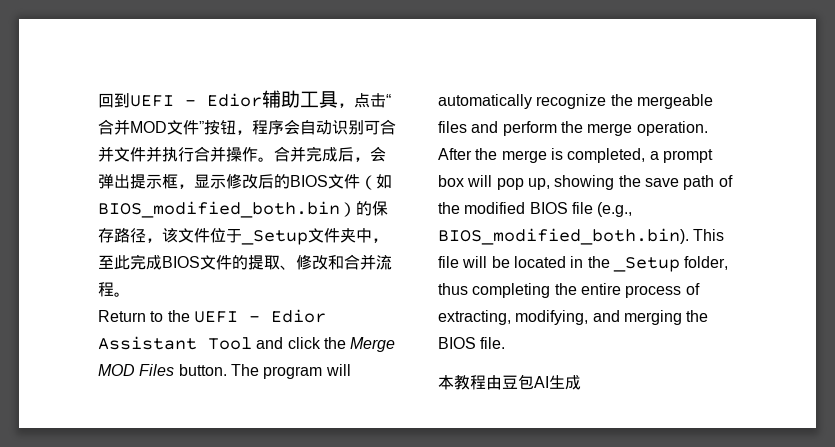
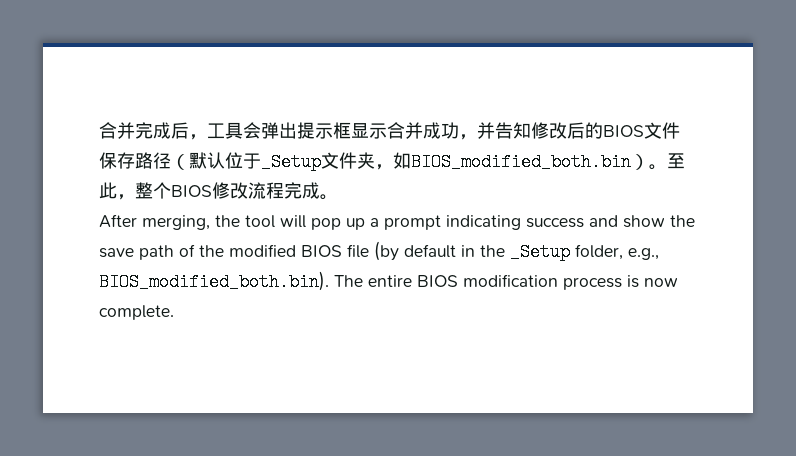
- 回到UEFI - Edior辅助工具，点击“合并MOD文件”按钮，程序会自动识别可合并文件并执行合并操作。合并完成后，会弹出提示框，显示修改后的BIOS文件（如BIOS_modified_both.bin）的保存路径，该文件位于_Setup文件夹中，至此完成BIOS文件的提取、修改和合并流程。
- Return to the UEFI - Edior Assistant Tool and click the Merge MOD Files button. The program will automatically recognize the mergeable files and perform the merge operation. After the merge is completed, a prompt box will pop up, showing the save path of the modified BIOS file (e.g., BIOS_modified_both.bin). This file will be located in the _Setup folder, thus completing the entire process of extracting, modifying, and merging the BIOS file.
- 本教程由豆包AI生成
+ 合并完成后，工具会弹出提示框显示合并成功，并告知修改后的BIOS文件保存路径（默认位于_Setup文件夹，如BIOS_modified_both.bin）。至此，整个BIOS修改流程完成。
+ After merging, the tool will pop up a prompt indicating success and show the save path of the modified BIOS file (by default in the _Setup folder, e.g., BIOS_modified_both.bin). The entire BIOS modification process is now complete.

